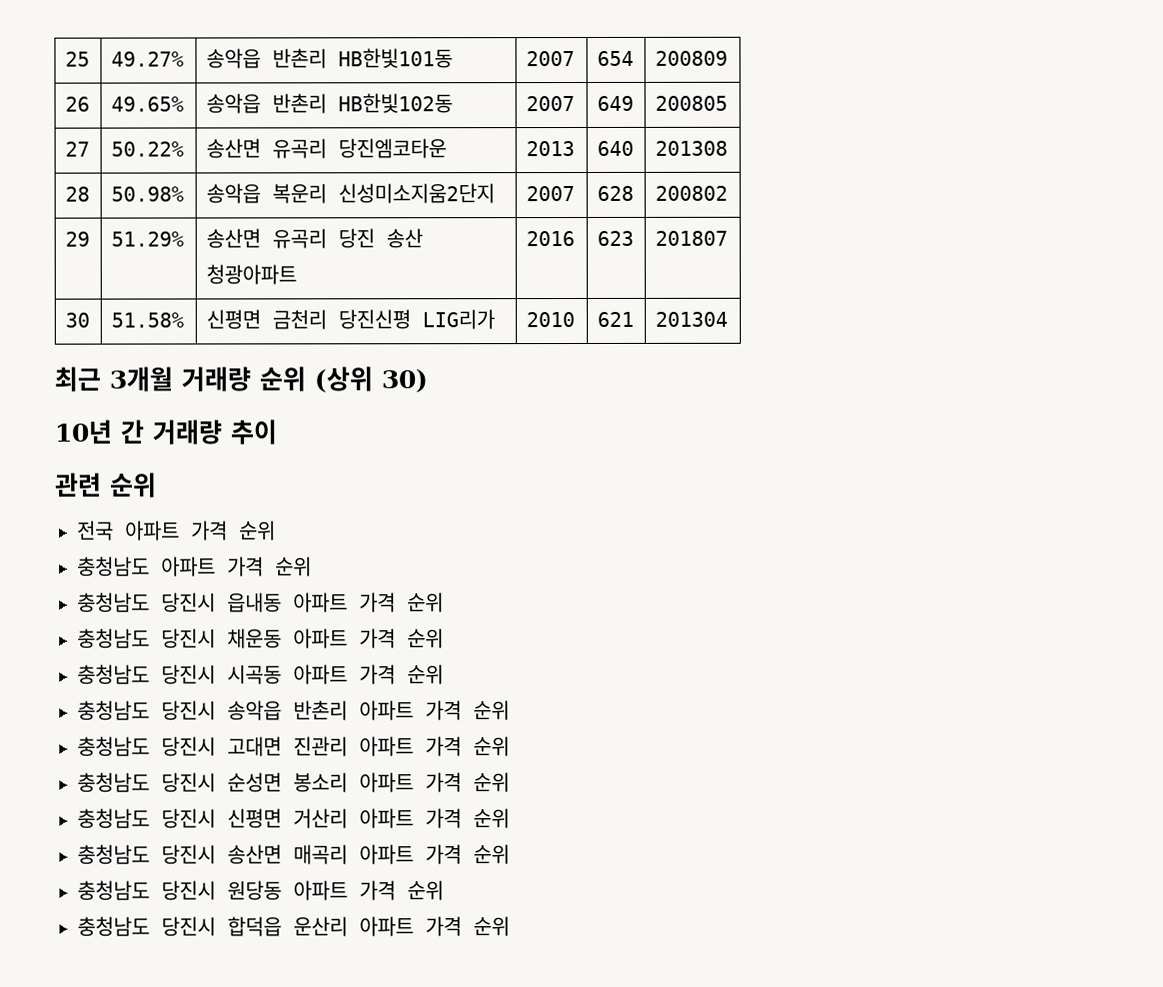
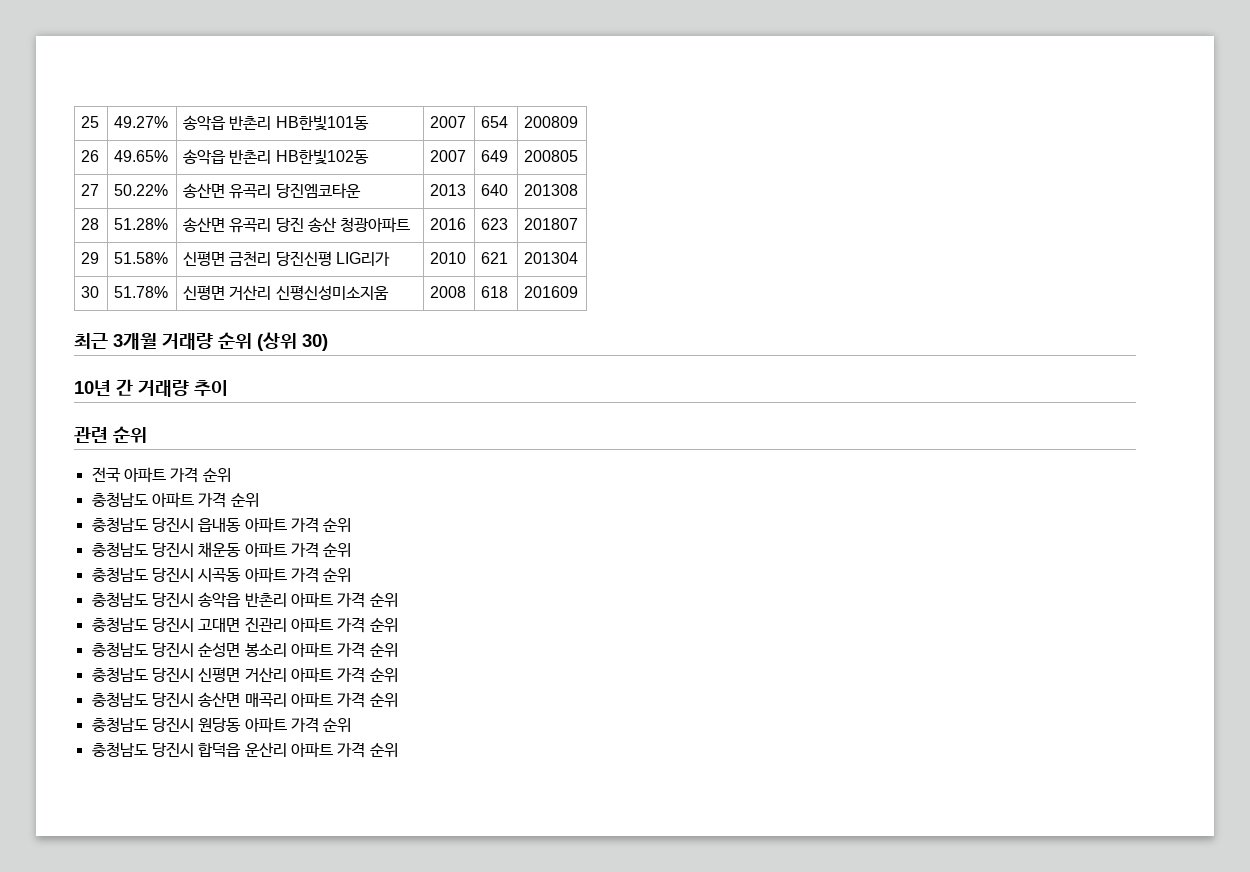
- 28 | 50.98% | 송악읍 복운리 신성미소지움2단지 | 2007 | 628 | 200802
- 29 | 51.29% | 송산면 유곡리 당진 송산 청광아파트 | 2016 | 623 | 201807
+ 28 | 51.28% | 송산면 유곡리 당진 송산 청광아파트 | 2016 | 623 | 201807
- 30 | 51.58% | 신평면 금천리 당진신평 LIG리가 | 2010 | 621 | 201304
+ 29 | 51.58% | 신평면 금천리 당진신평 LIG리가 | 2010 | 621 | 201304
+ 30 | 51.78% | 신평면 거산리 신평신성미소지움 | 2008 | 618 | 201609

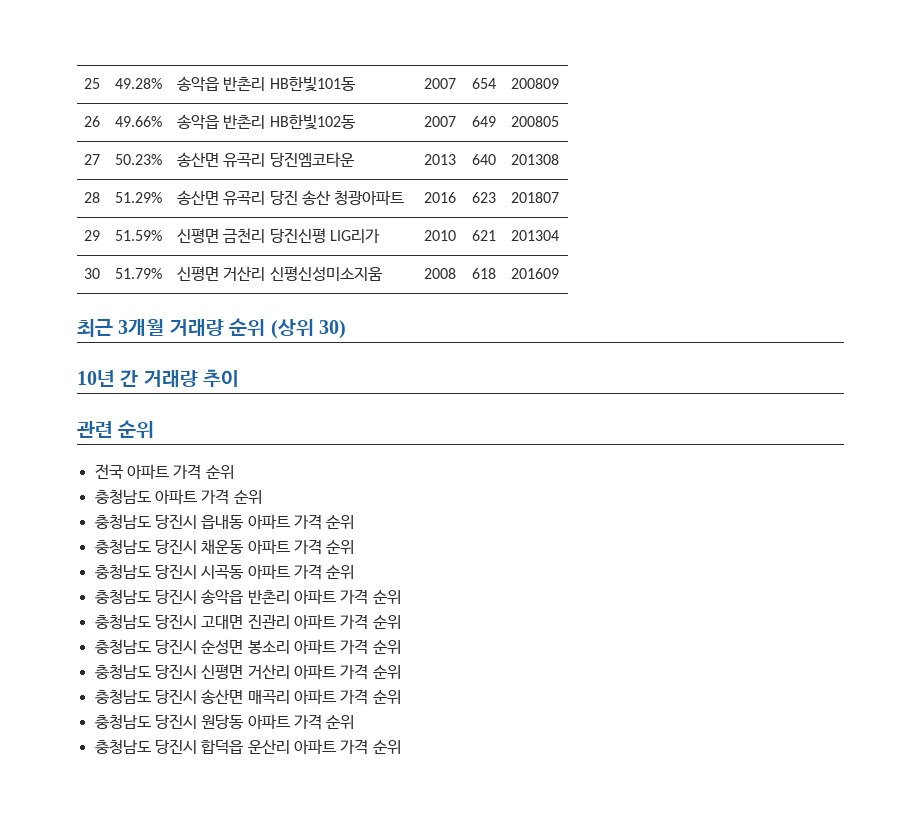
- 25 | 49.27% | 송악읍 반촌리 HB한빛101동 | 2007 | 654 | 200809
+ 25 | 49.28% | 송악읍 반촌리 HB한빛101동 | 2007 | 654 | 200809
- 26 | 49.65% | 송악읍 반촌리 HB한빛102동 | 2007 | 649 | 200805
+ 26 | 49.66% | 송악읍 반촌리 HB한빛102동 | 2007 | 649 | 200805
- 27 | 50.22% | 송산면 유곡리 당진엠코타운 | 2013 | 640 | 201308
+ 27 | 50.23% | 송산면 유곡리 당진엠코타운 | 2013 | 640 | 201308
- 28 | 51.28% | 송산면 유곡리 당진 송산 청광아파트 | 2016 | 623 | 201807
+ 28 | 51.29% | 송산면 유곡리 당진 송산 청광아파트 | 2016 | 623 | 201807
- 29 | 51.58% | 신평면 금천리 당진신평 LIG리가 | 2010 | 621 | 201304
+ 29 | 51.59% | 신평면 금천리 당진신평 LIG리가 | 2010 | 621 | 201304
- 30 | 51.78% | 신평면 거산리 신평신성미소지움 | 2008 | 618 | 201609
+ 30 | 51.79% | 신평면 거산리 신평신성미소지움 | 2008 | 618 | 201609

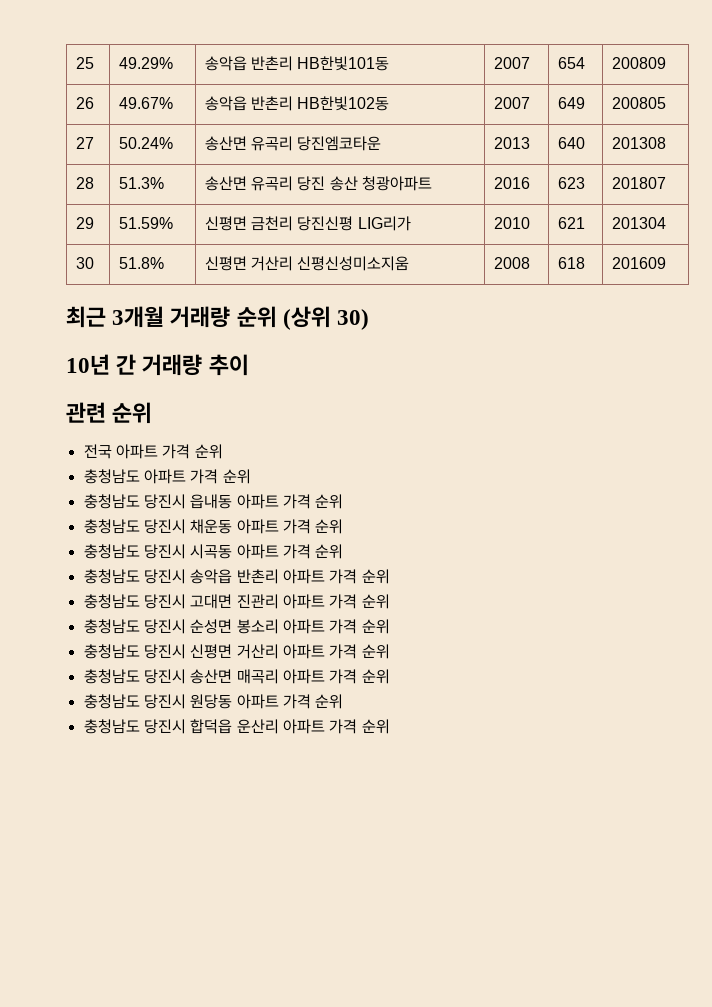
- 25 | 49.28% | 송악읍 반촌리 HB한빛101동 | 2007 | 654 | 200809
+ 25 | 49.29% | 송악읍 반촌리 HB한빛101동 | 2007 | 654 | 200809
- 26 | 49.66% | 송악읍 반촌리 HB한빛102동 | 2007 | 649 | 200805
+ 26 | 49.67% | 송악읍 반촌리 HB한빛102동 | 2007 | 649 | 200805
- 27 | 50.23% | 송산면 유곡리 당진엠코타운 | 2013 | 640 | 201308
+ 27 | 50.24% | 송산면 유곡리 당진엠코타운 | 2013 | 640 | 201308
- 28 | 51.29% | 송산면 유곡리 당진 송산 청광아파트 | 2016 | 623 | 201807
+ 28 | 51.3% | 송산면 유곡리 당진 송산 청광아파트 | 2016 | 623 | 201807
- 30 | 51.79% | 신평면 거산리 신평신성미소지움 | 2008 | 618 | 201609
+ 30 | 51.8% | 신평면 거산리 신평신성미소지움 | 2008 | 618 | 201609

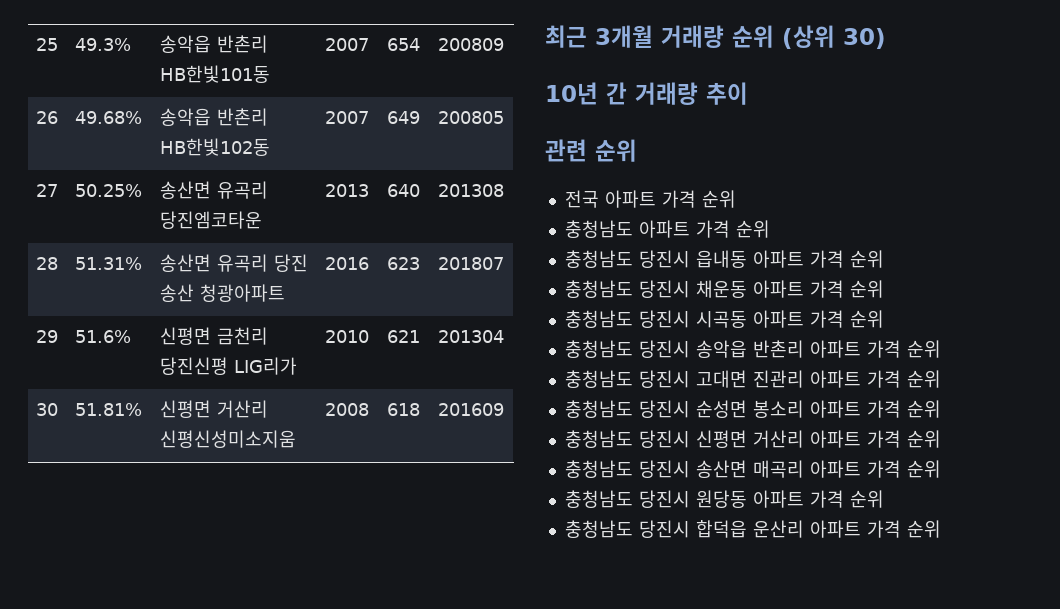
- 25 | 49.29% | 송악읍 반촌리 HB한빛101동 | 2007 | 654 | 200809
+ 25 | 49.3% | 송악읍 반촌리 HB한빛101동 | 2007 | 654 | 200809
- 26 | 49.67% | 송악읍 반촌리 HB한빛102동 | 2007 | 649 | 200805
+ 26 | 49.68% | 송악읍 반촌리 HB한빛102동 | 2007 | 649 | 200805
- 27 | 50.24% | 송산면 유곡리 당진엠코타운 | 2013 | 640 | 201308
+ 27 | 50.25% | 송산면 유곡리 당진엠코타운 | 2013 | 640 | 201308
- 28 | 51.3% | 송산면 유곡리 당진 송산 청광아파트 | 2016 | 623 | 201807
+ 28 | 51.31% | 송산면 유곡리 당진 송산 청광아파트 | 2016 | 623 | 201807
- 29 | 51.59% | 신평면 금천리 당진신평 LIG리가 | 2010 | 621 | 201304
+ 29 | 51.6% | 신평면 금천리 당진신평 LIG리가 | 2010 | 621 | 201304
- 30 | 51.8% | 신평면 거산리 신평신성미소지움 | 2008 | 618 | 201609
+ 30 | 51.81% | 신평면 거산리 신평신성미소지움 | 2008 | 618 | 201609

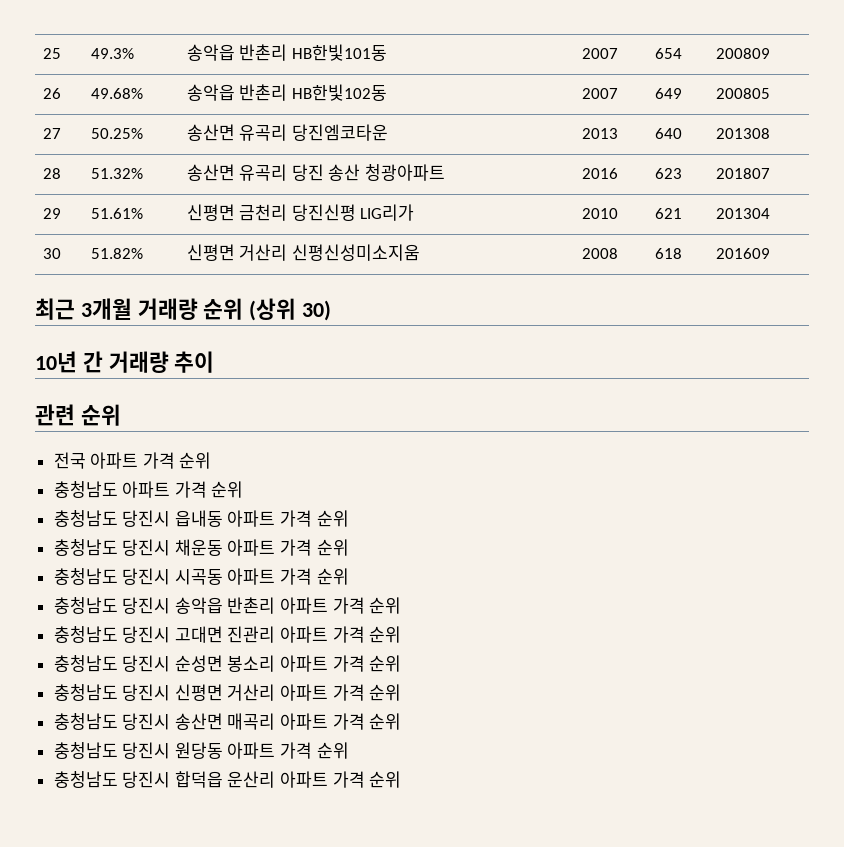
- 28 | 51.31% | 송산면 유곡리 당진 송산 청광아파트 | 2016 | 623 | 201807
+ 28 | 51.32% | 송산면 유곡리 당진 송산 청광아파트 | 2016 | 623 | 201807
- 29 | 51.6% | 신평면 금천리 당진신평 LIG리가 | 2010 | 621 | 201304
+ 29 | 51.61% | 신평면 금천리 당진신평 LIG리가 | 2010 | 621 | 201304
- 30 | 51.81% | 신평면 거산리 신평신성미소지움 | 2008 | 618 | 201609
+ 30 | 51.82% | 신평면 거산리 신평신성미소지움 | 2008 | 618 | 201609

